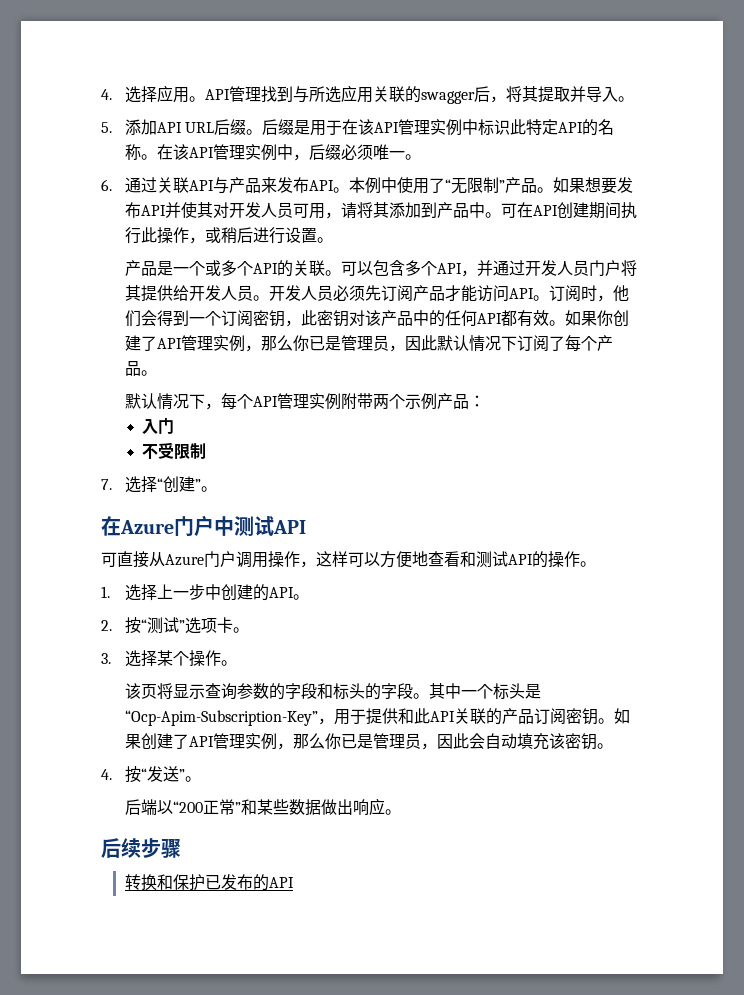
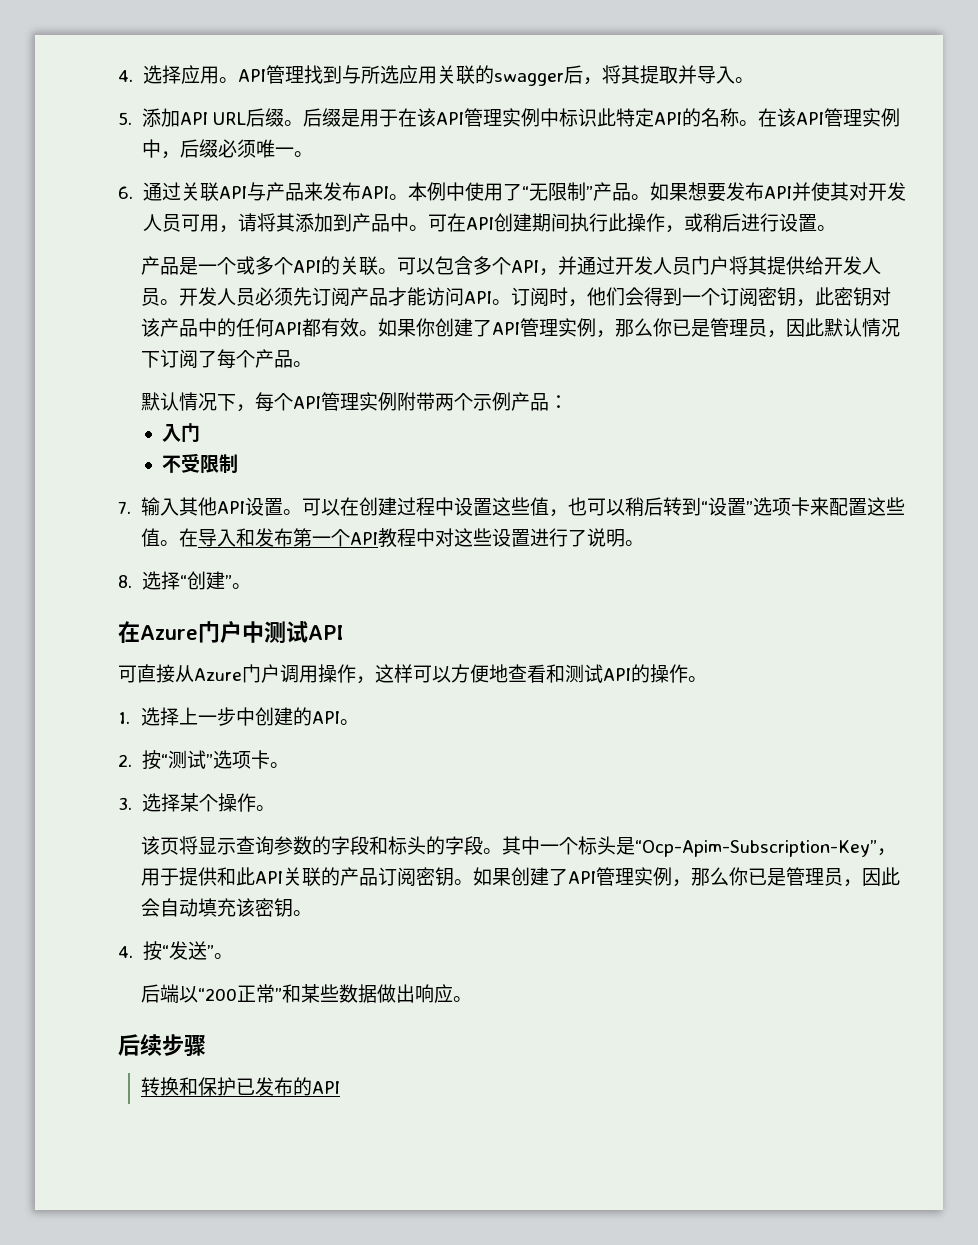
- 7.选择“创建”。
+ 7.输入其他API设置。可以在创建过程中设置这些值，也可以稍后转到“设置”选项卡来配置这些值。在导入和发布第一个API教程中对这些设置进行了说明。
+ 8.选择“创建”。

